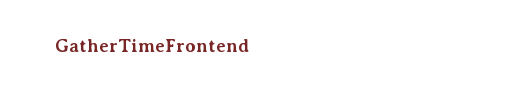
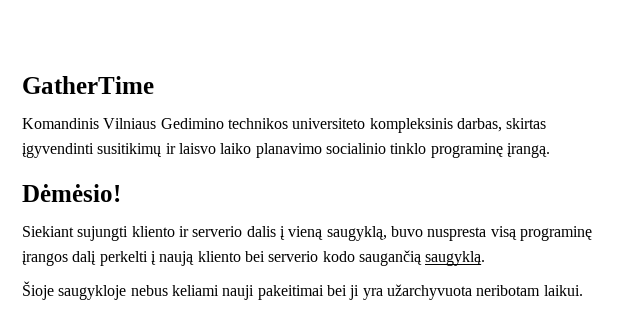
- GatherTimeFrontend
+ GatherTime
+ Komandinis Vilniaus Gedimino technikos universiteto kompleksinis darbas, skirtas įgyvendinti susitikimų ir laisvo laiko planavimo socialinio tinklo programinę įrangą.
+ Dėmėsio!
+ Siekiant sujungti kliento ir serverio dalis į vieną saugyklą, buvo nuspresta visą programinę įrangos dalį perkelti į naują kliento bei serverio kodo saugančią saugyklą.
+ Šioje saugykloje nebus keliami nauji pakeitimai bei ji yra užarchyvuota neribotam laikui.

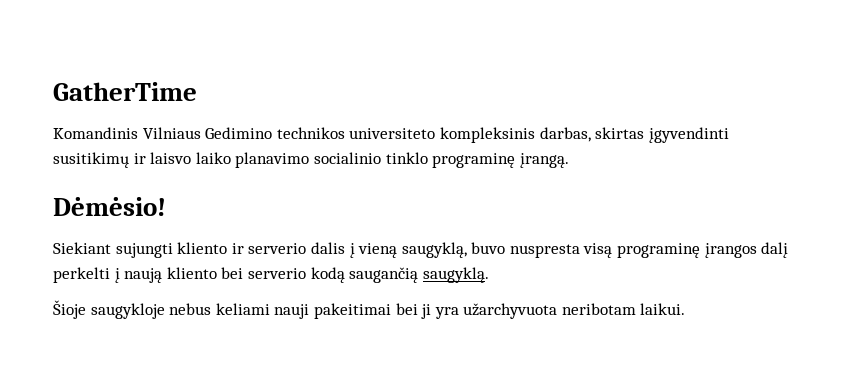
- Siekiant sujungti kliento ir serverio dalis į vieną saugyklą, buvo nuspresta visą programinę įrangos dalį perkelti į naują kliento bei serverio kodo saugančią saugyklą.
+ Siekiant sujungti kliento ir serverio dalis į vieną saugyklą, buvo nuspresta visą programinę įrangos dalį perkelti į naują kliento bei serverio kodą saugančią saugyklą.

